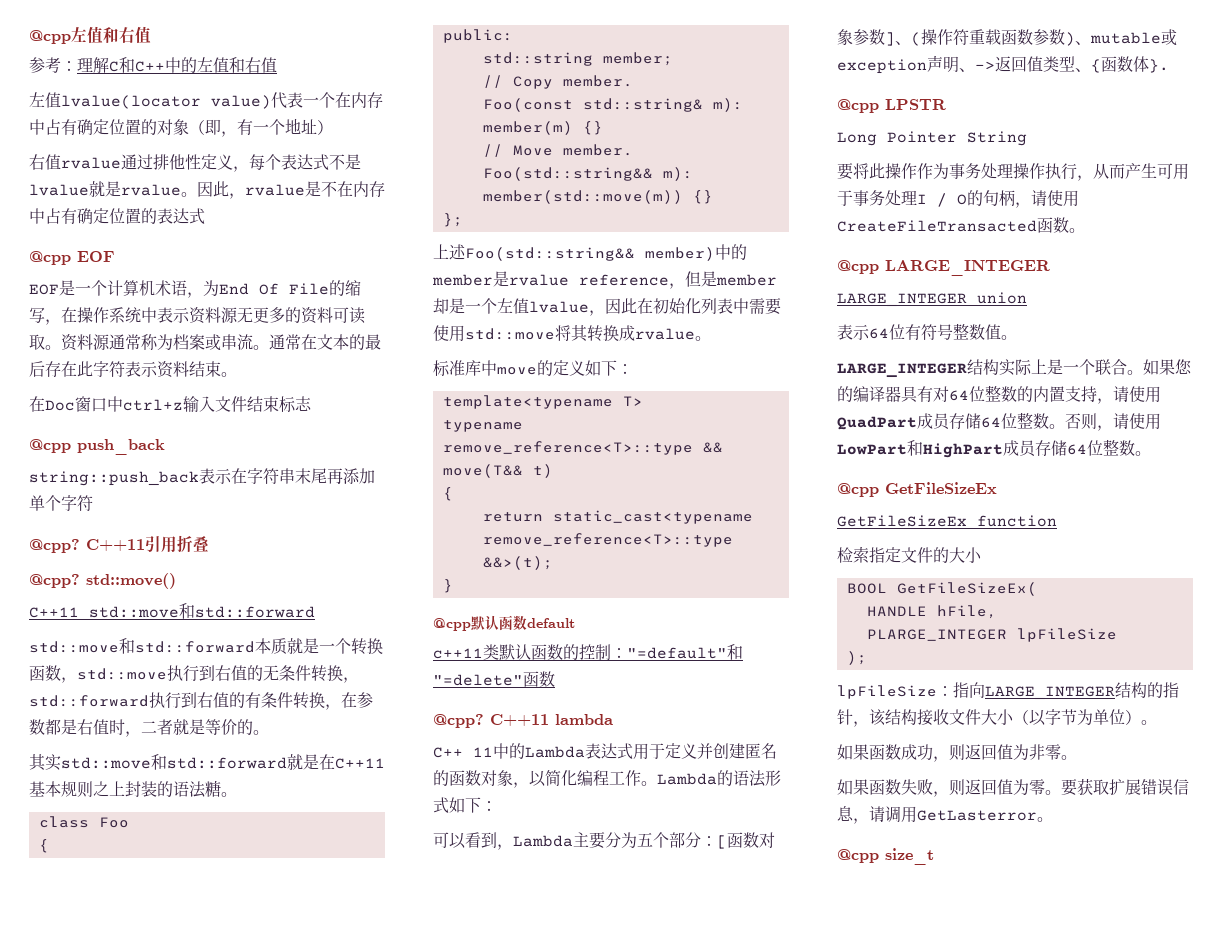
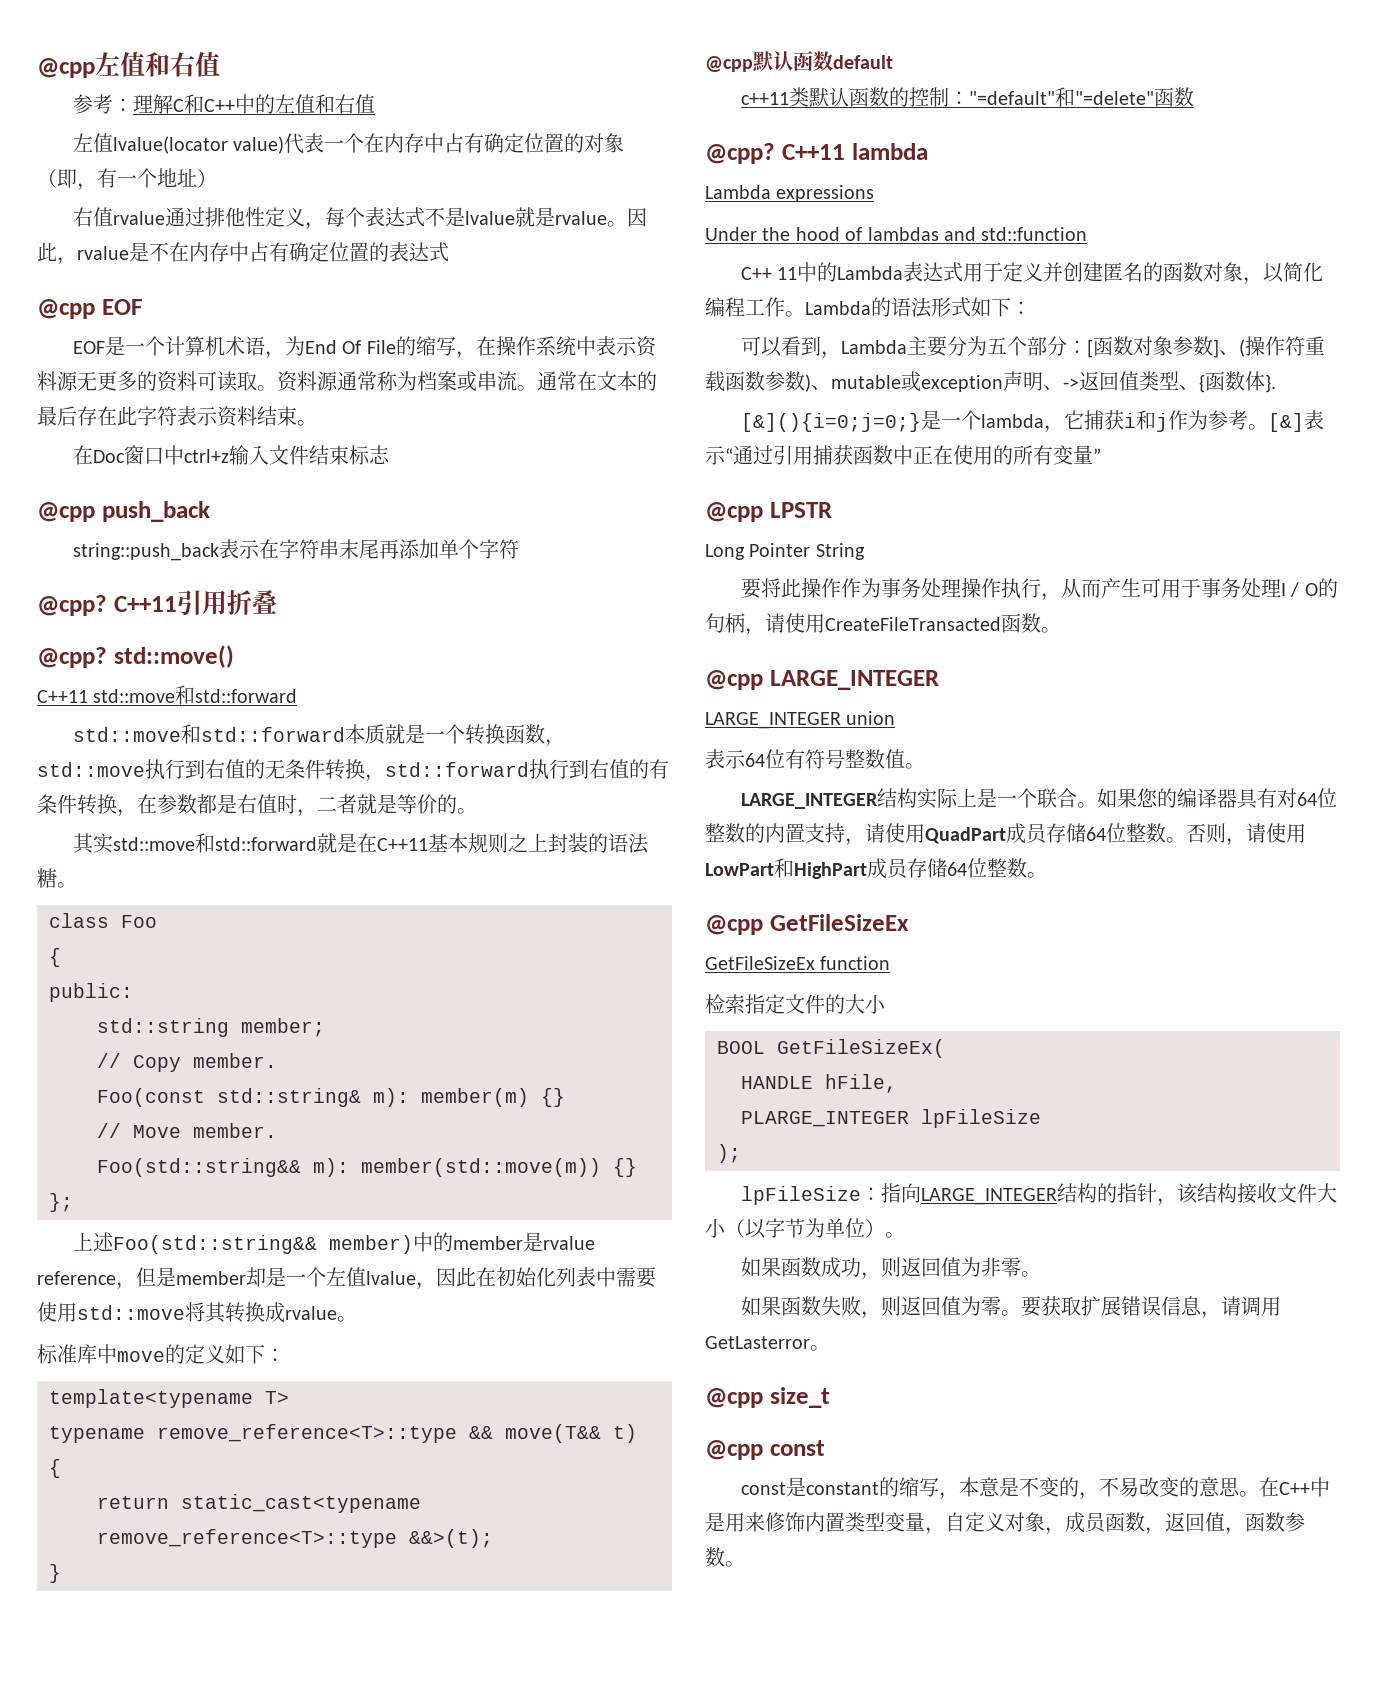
+ Lambda expressions
+ Under the hood of lambdas and std::function
+ [&](){i=0;j=0;}是一个lambda，它捕获i和j作为参考。[&]表示“通过引用捕获函数中正在使用的所有变量”
+ @cpp const
+ const是constant的缩写，本意是不变的，不易改变的意思。在C++中是用来修饰内置类型变量，自定义对象，成员函数，返回值，函数参数。

